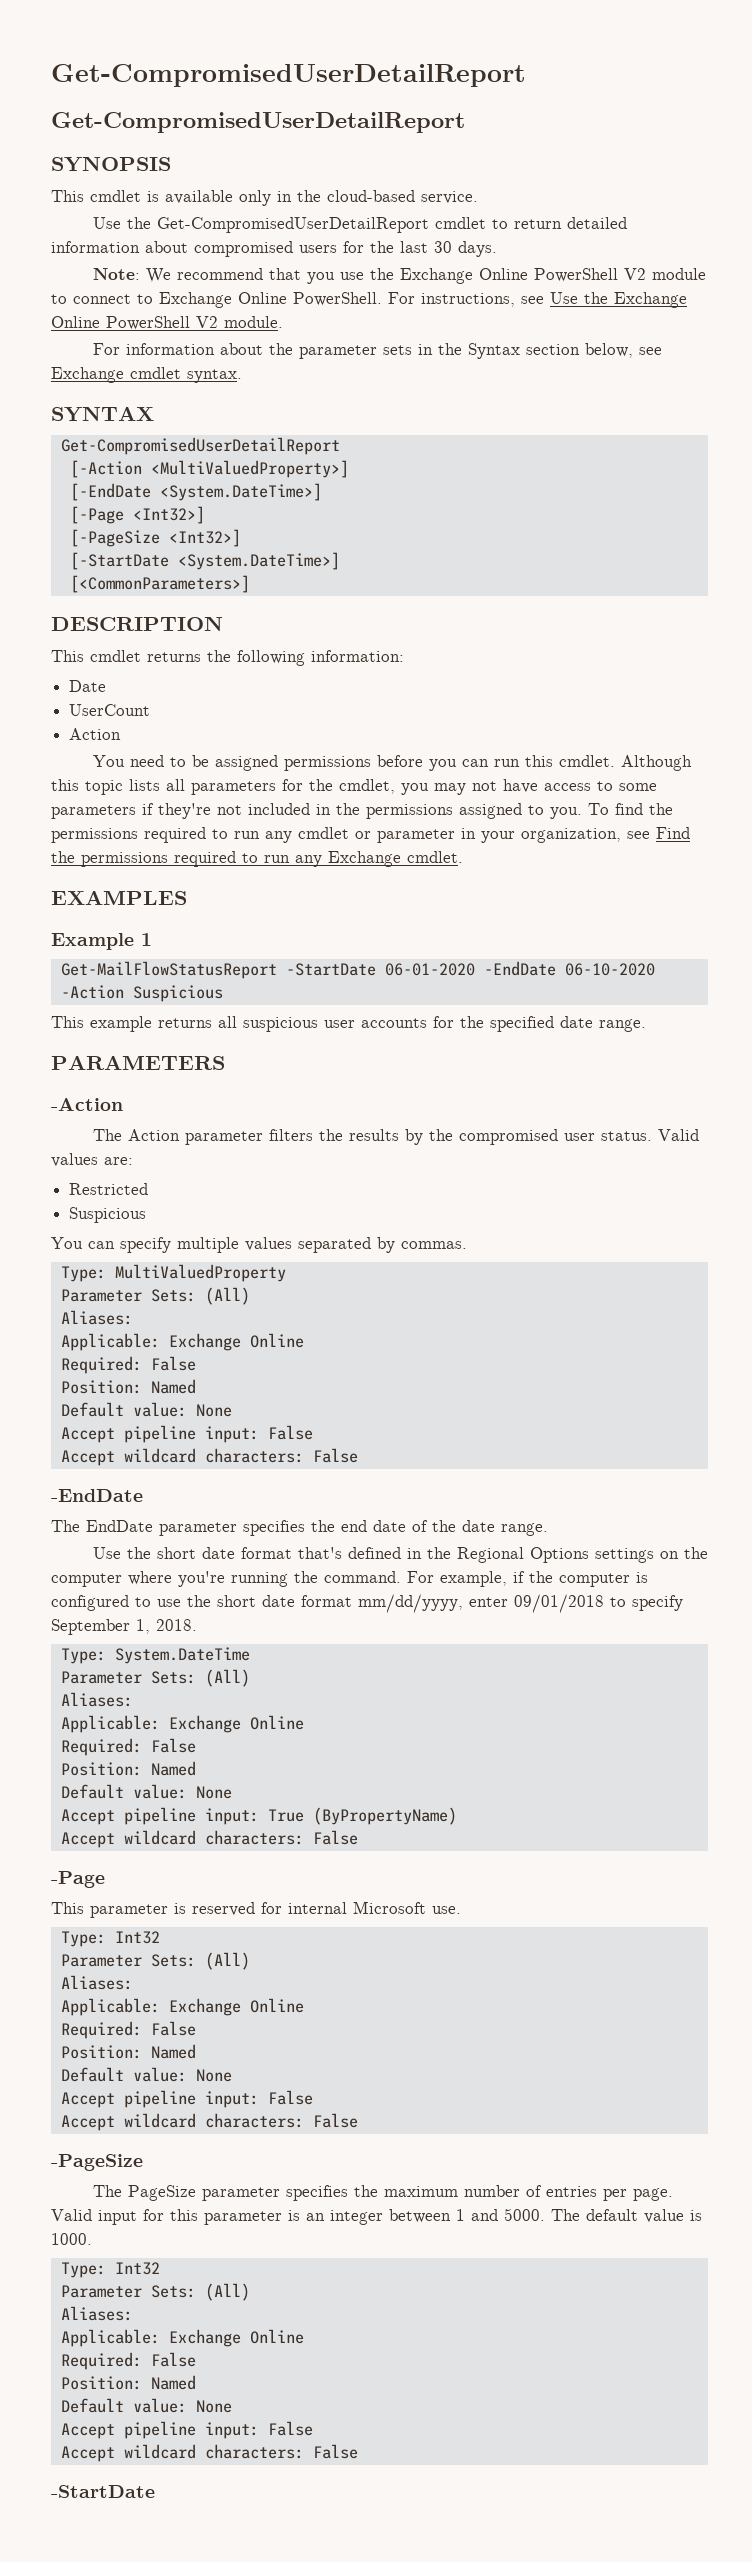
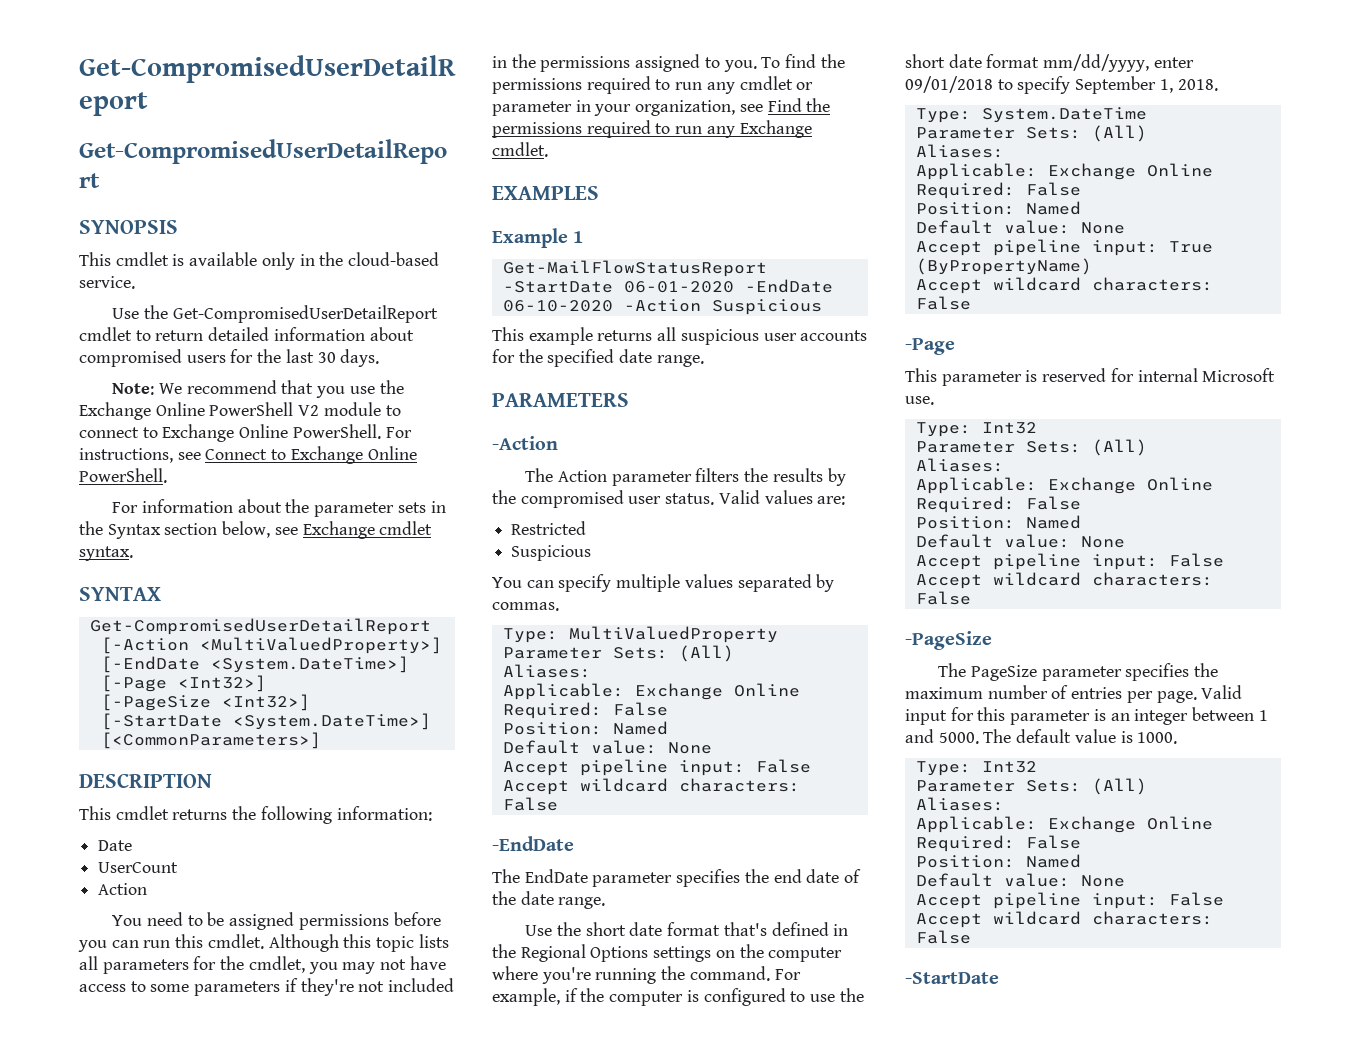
- For instructions, see Use the Exchange Online PowerShell V2 module.
+ For instructions, see Connect to Exchange Online PowerShell.

